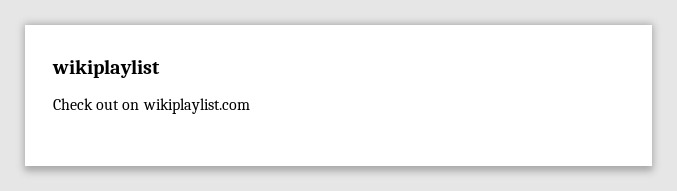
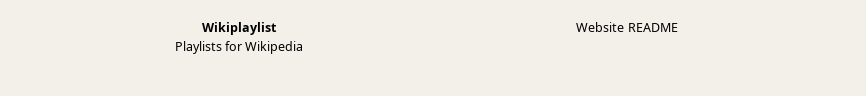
- wikiplaylist
- Check out on wikiplaylist.com
+ Wikiplaylist
+ Playlists for Wikipedia
+ Website README

